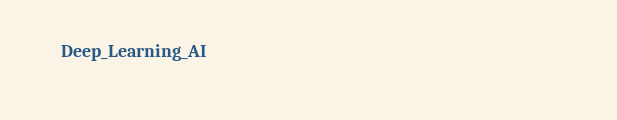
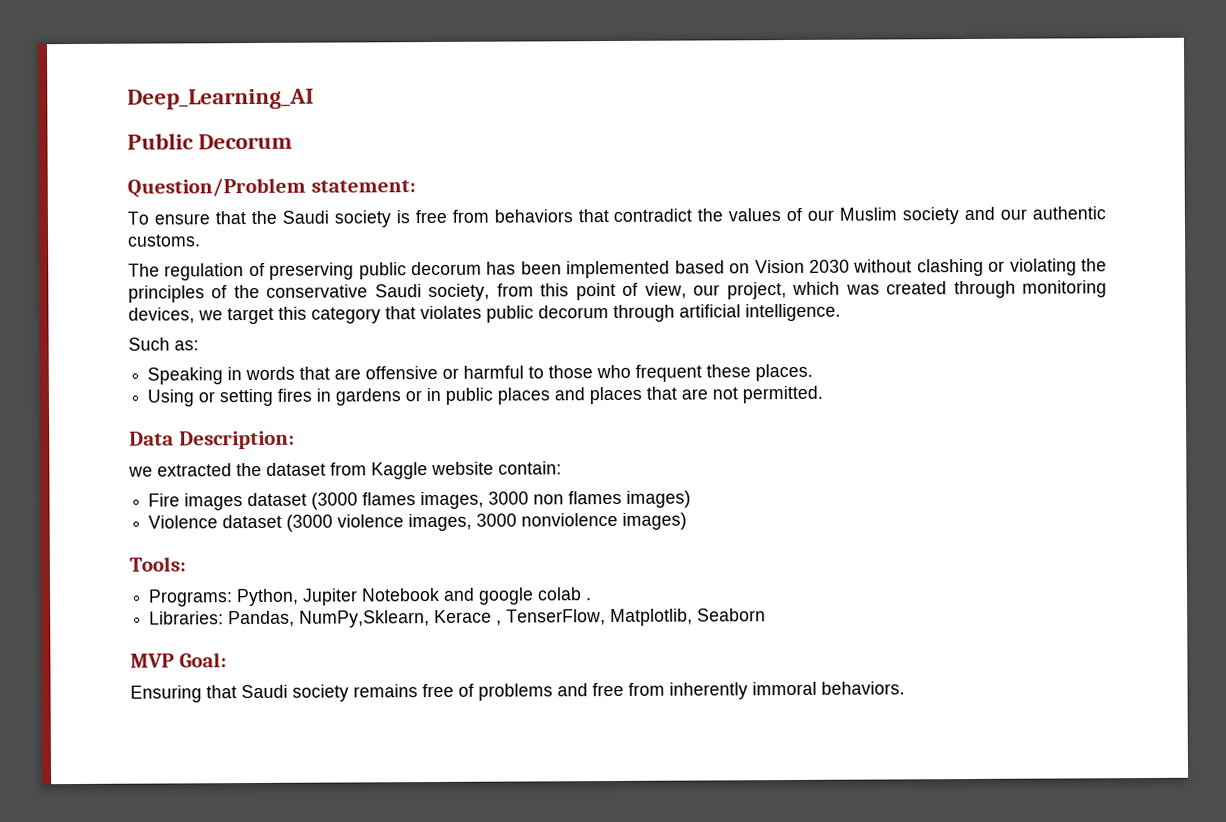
+ Public Decorum
+ Question/Problem statement:
+ To ensure that the Saudi society is free from behaviors that contradict the values of our Muslim society and our authentic customs.
+ The regulation of preserving public decorum has been implemented based on Vision 2030 without clashing or violating the principles of the conservative Saudi society, from this point of view, our project, which was created through monitoring devices, we target this category that violates public decorum through artificial intelligence.
+ Such as:
+ Speaking in words that are offensive or harmful to those who frequent these places.
+ Using or setting fires in gardens or in public places and places that are not permitted.
+ Data Description:
+ we extracted the dataset from Kaggle website contain:
+ Fire images dataset (3000 flames images, 3000 non flames images)
+ Violence dataset (3000 violence images, 3000 nonviolence images)
+ Tools:
+ Programs: Python, Jupiter Notebook and google colab .
+ Libraries: Pandas, NumPy,Sklearn, Kerace , TenserFlow, Matplotlib, Seaborn
+ MVP Goal:
+ Ensuring that Saudi society remains free of problems and free from inherently immoral behaviors.

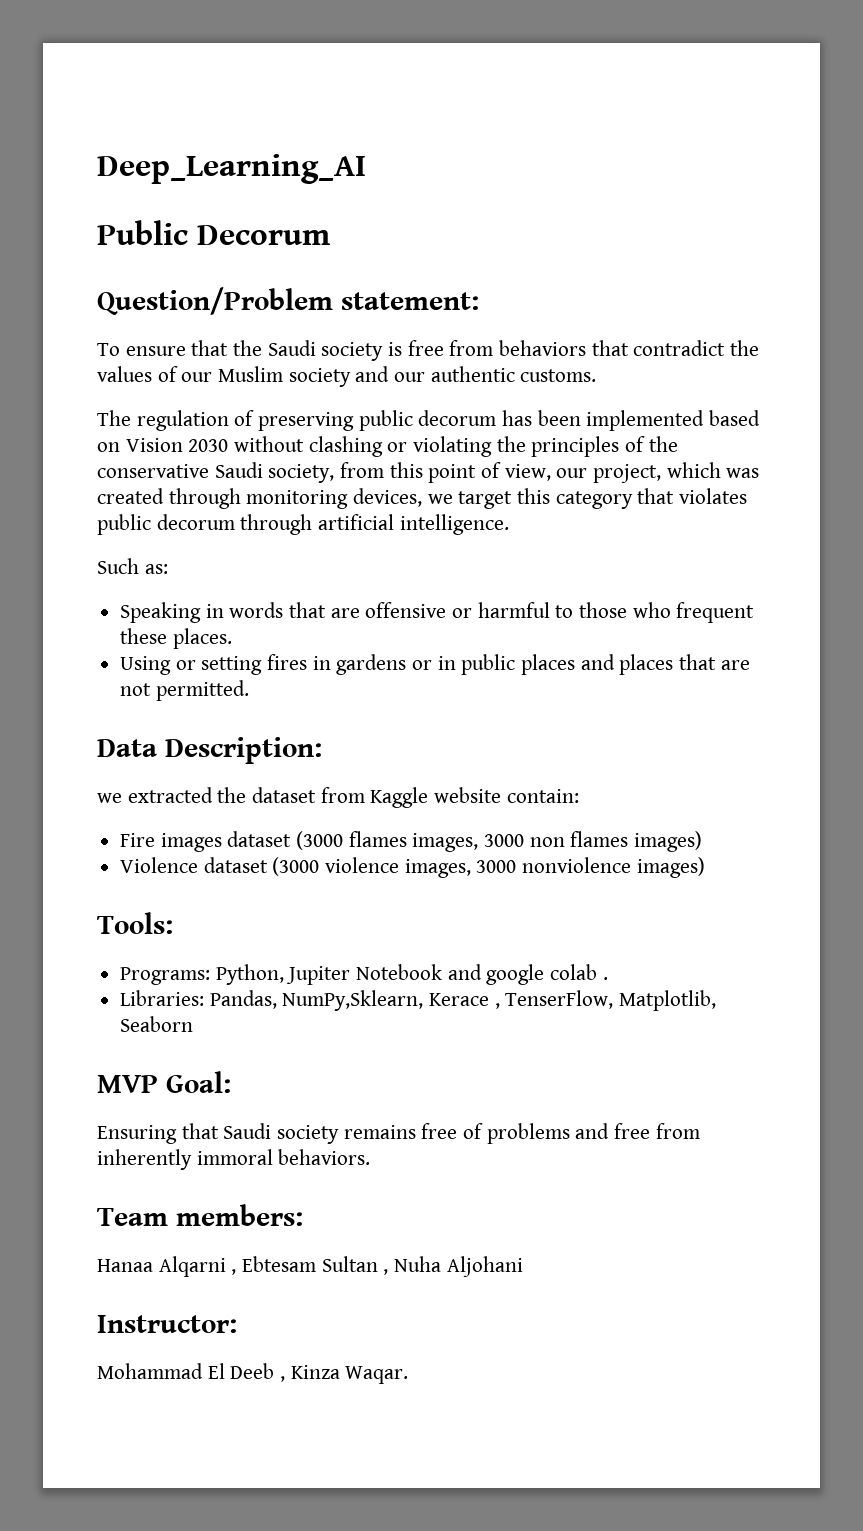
+ Team members:
+ Hanaa Alqarni , Ebtesam Sultan , Nuha Aljohani
+ Instructor:
+ Mohammad El Deeb , Kinza Waqar.

